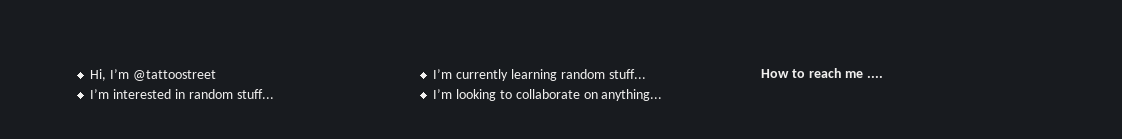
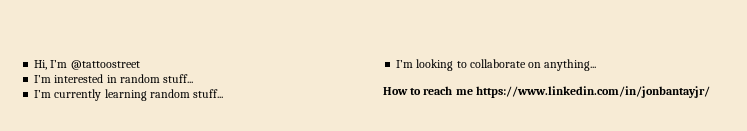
- How to reach me ....
+ How to reach me https://www.linkedin.com/in/jonbantayjr/

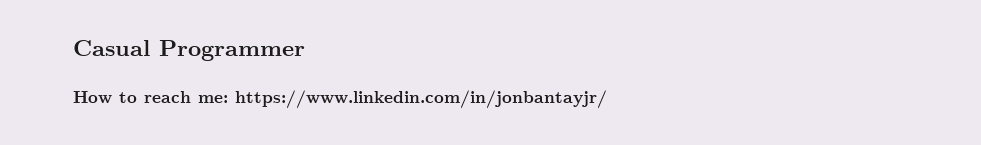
- Hi, I’m @tattoostreet
- I’m interested in random stuff...
- I’m currently learning random stuff...
- I’m looking to collaborate on anything...
+ Casual Programmer
- How to reach me https://www.linkedin.com/in/jonbantayjr/
+ How to reach me: https://www.linkedin.com/in/jonbantayjr/

